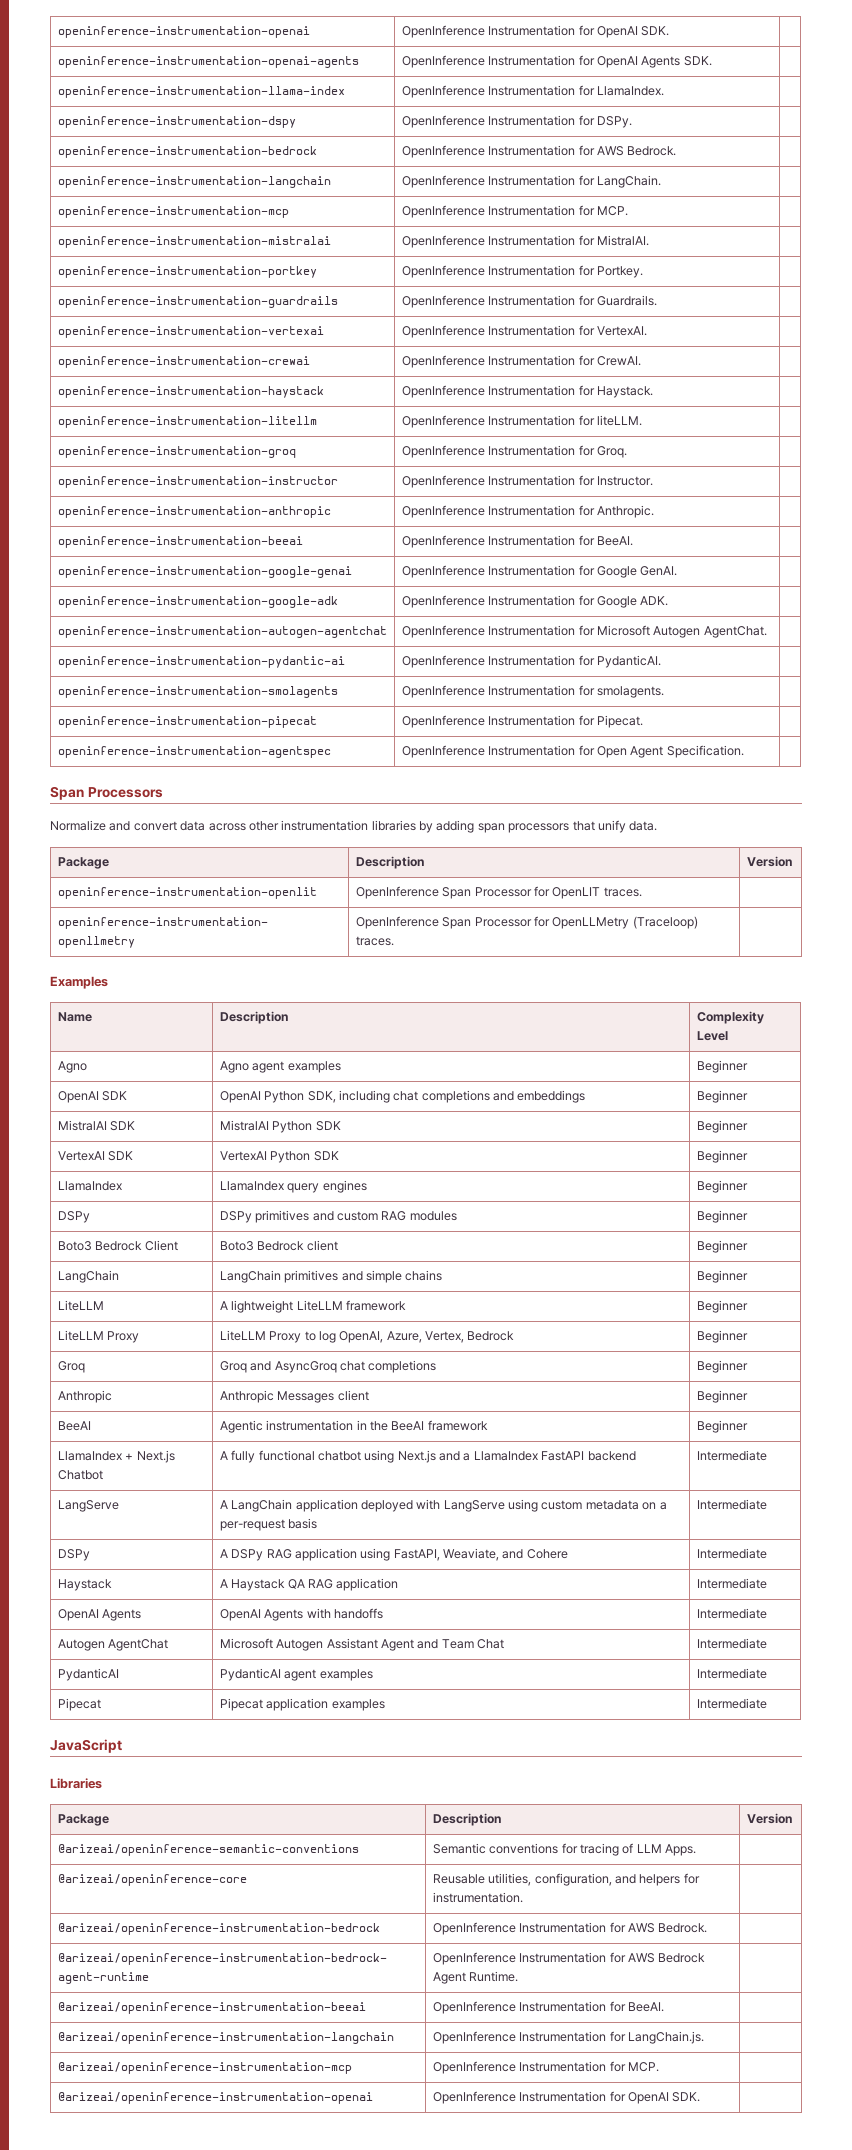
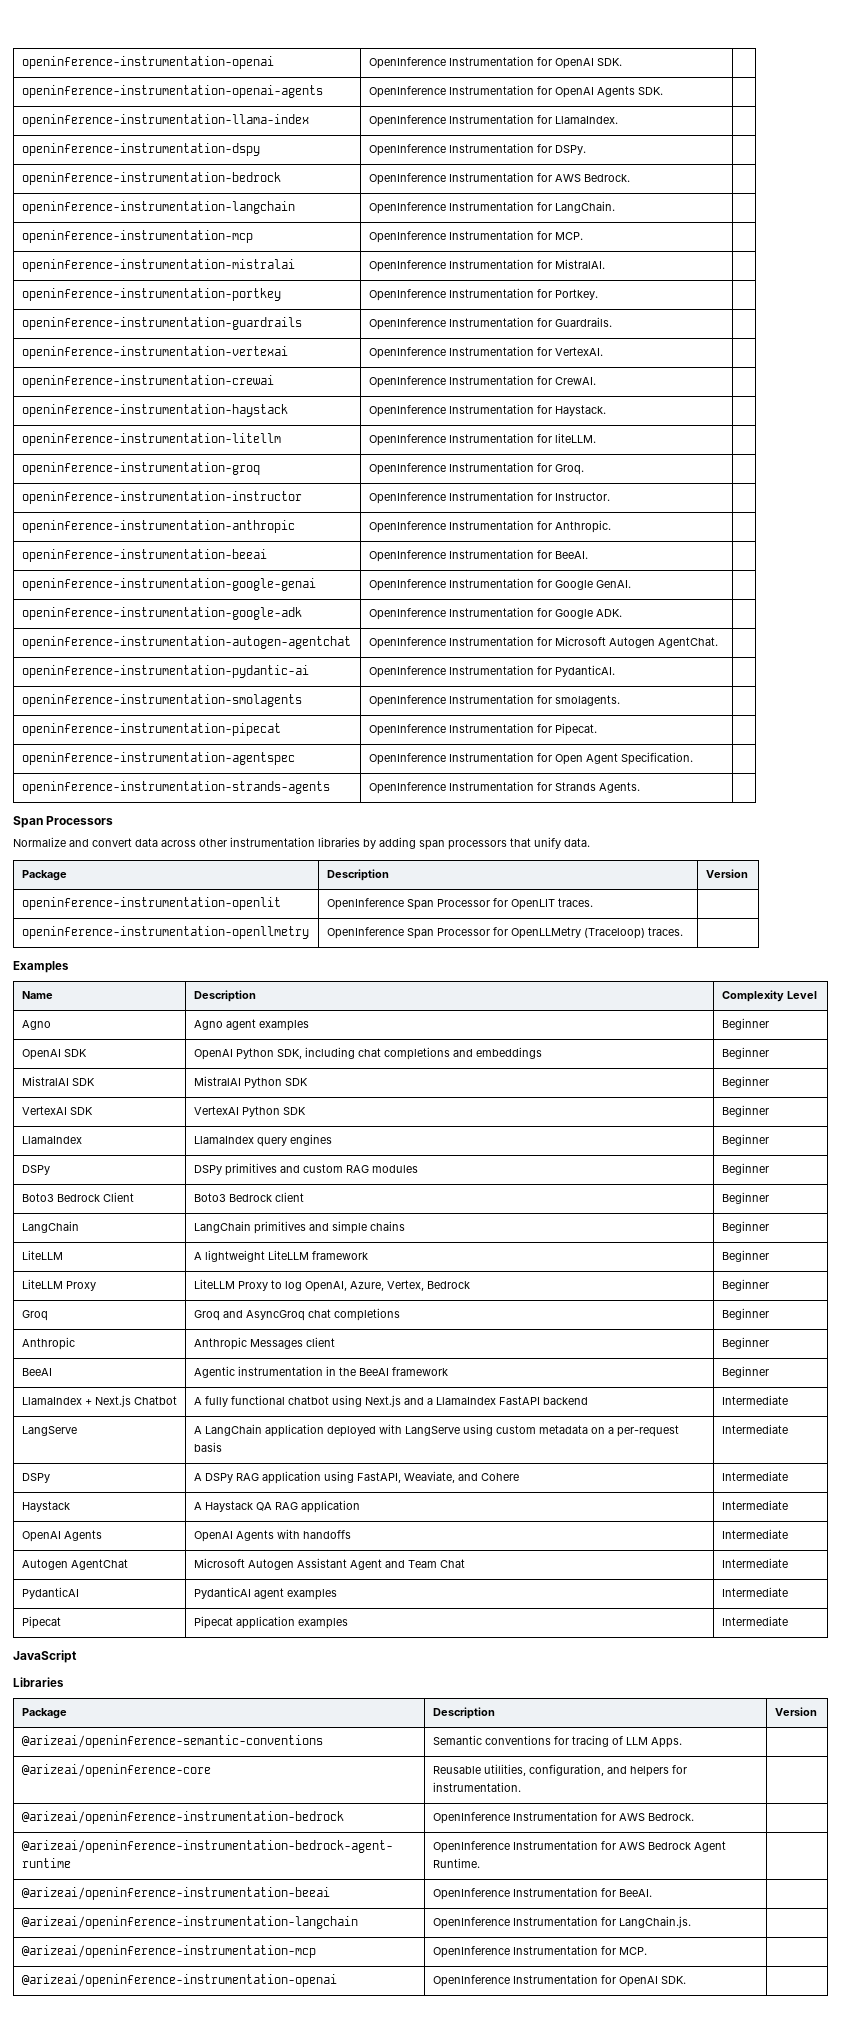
+ openinference-instrumentation-strands-agents | OpenInference Instrumentation for Strands Agents. |

